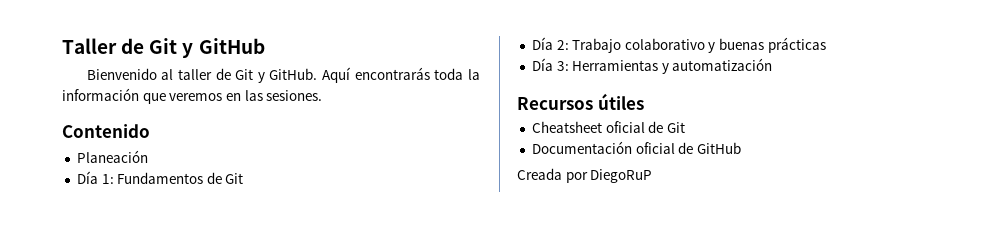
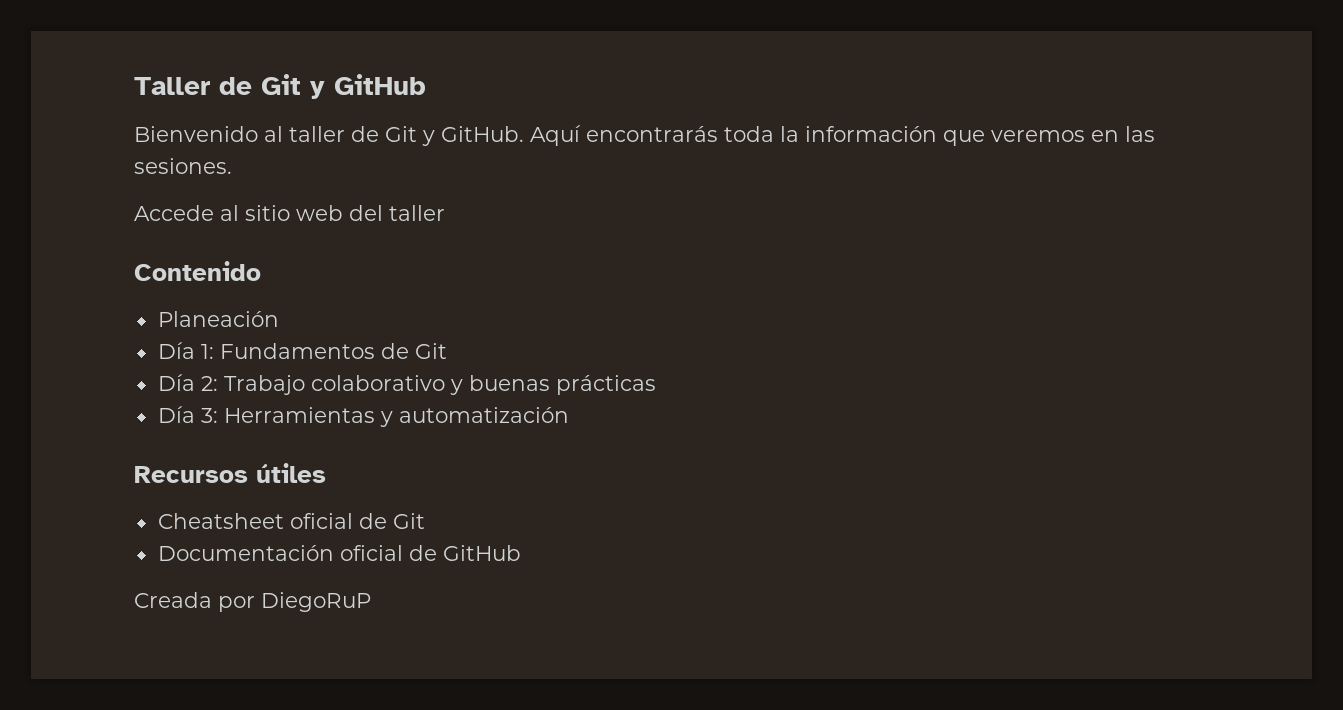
+ Accede al sitio web del taller

